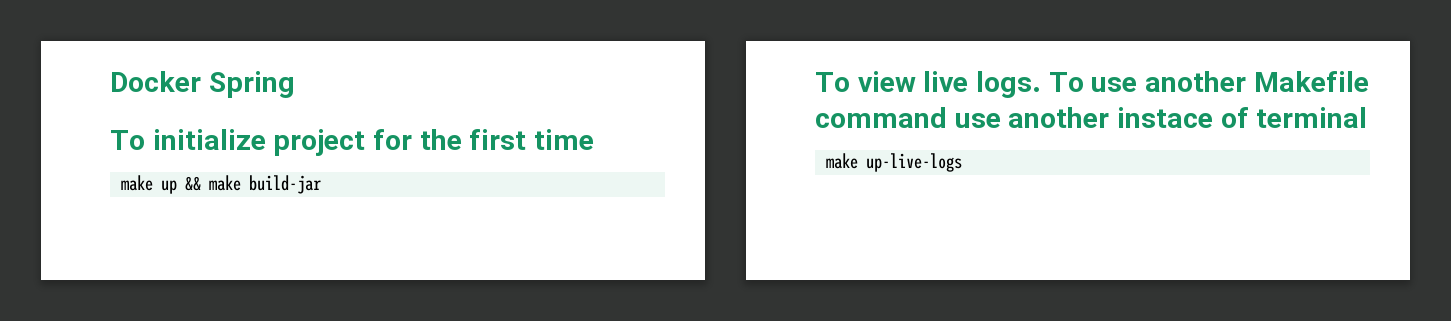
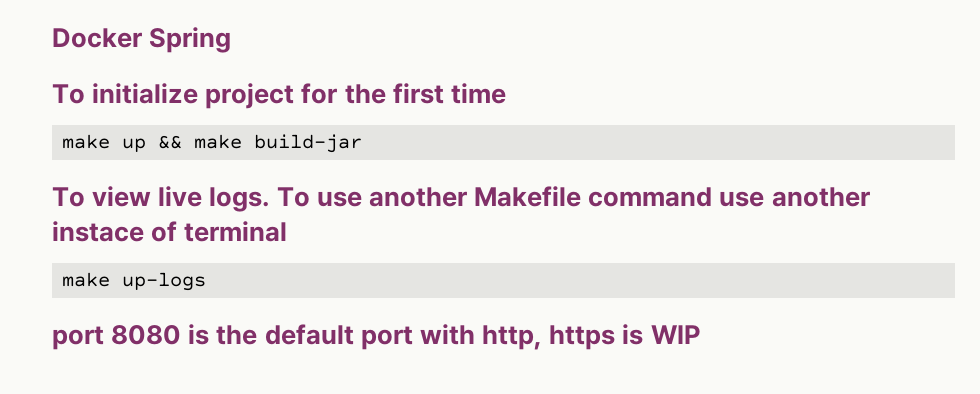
- make up-live-logs
+ make up-logs
+ port 8080 is the default port with http, https is WIP

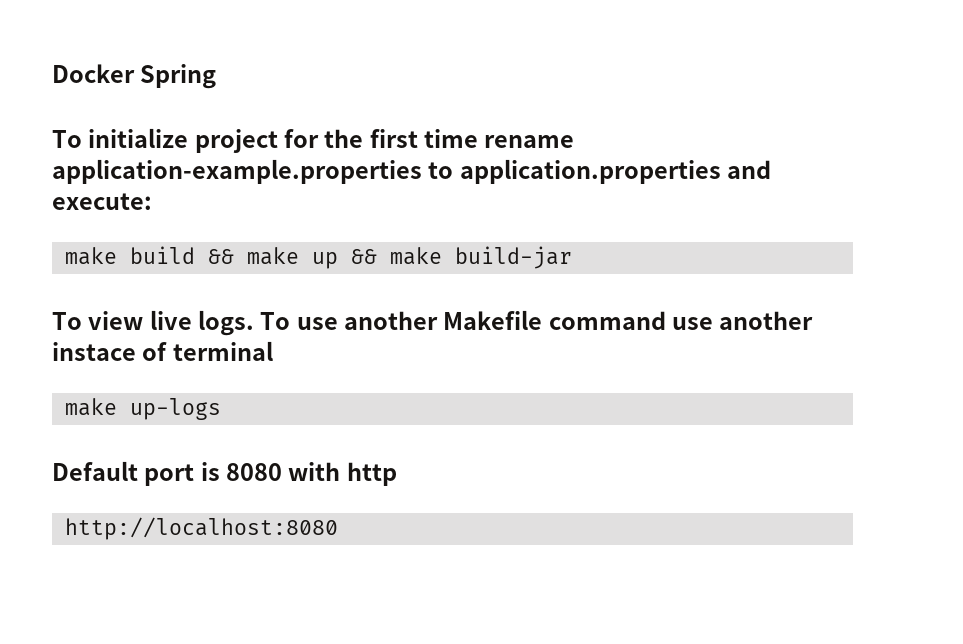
- To initialize project for the first time
- make up && make build-jar
+ To initialize project for the first time rename application-example.properties to application.properties and execute:
+ make build && make up && make build-jar
- port 8080 is the default port with http, https is WIP
+ Default port is 8080 with http
+ http://localhost:8080

